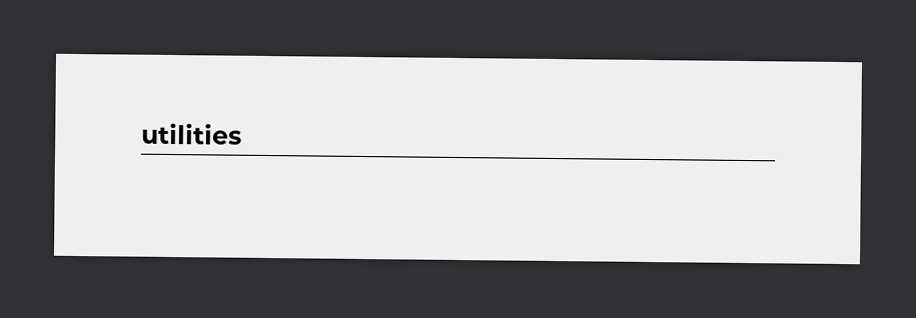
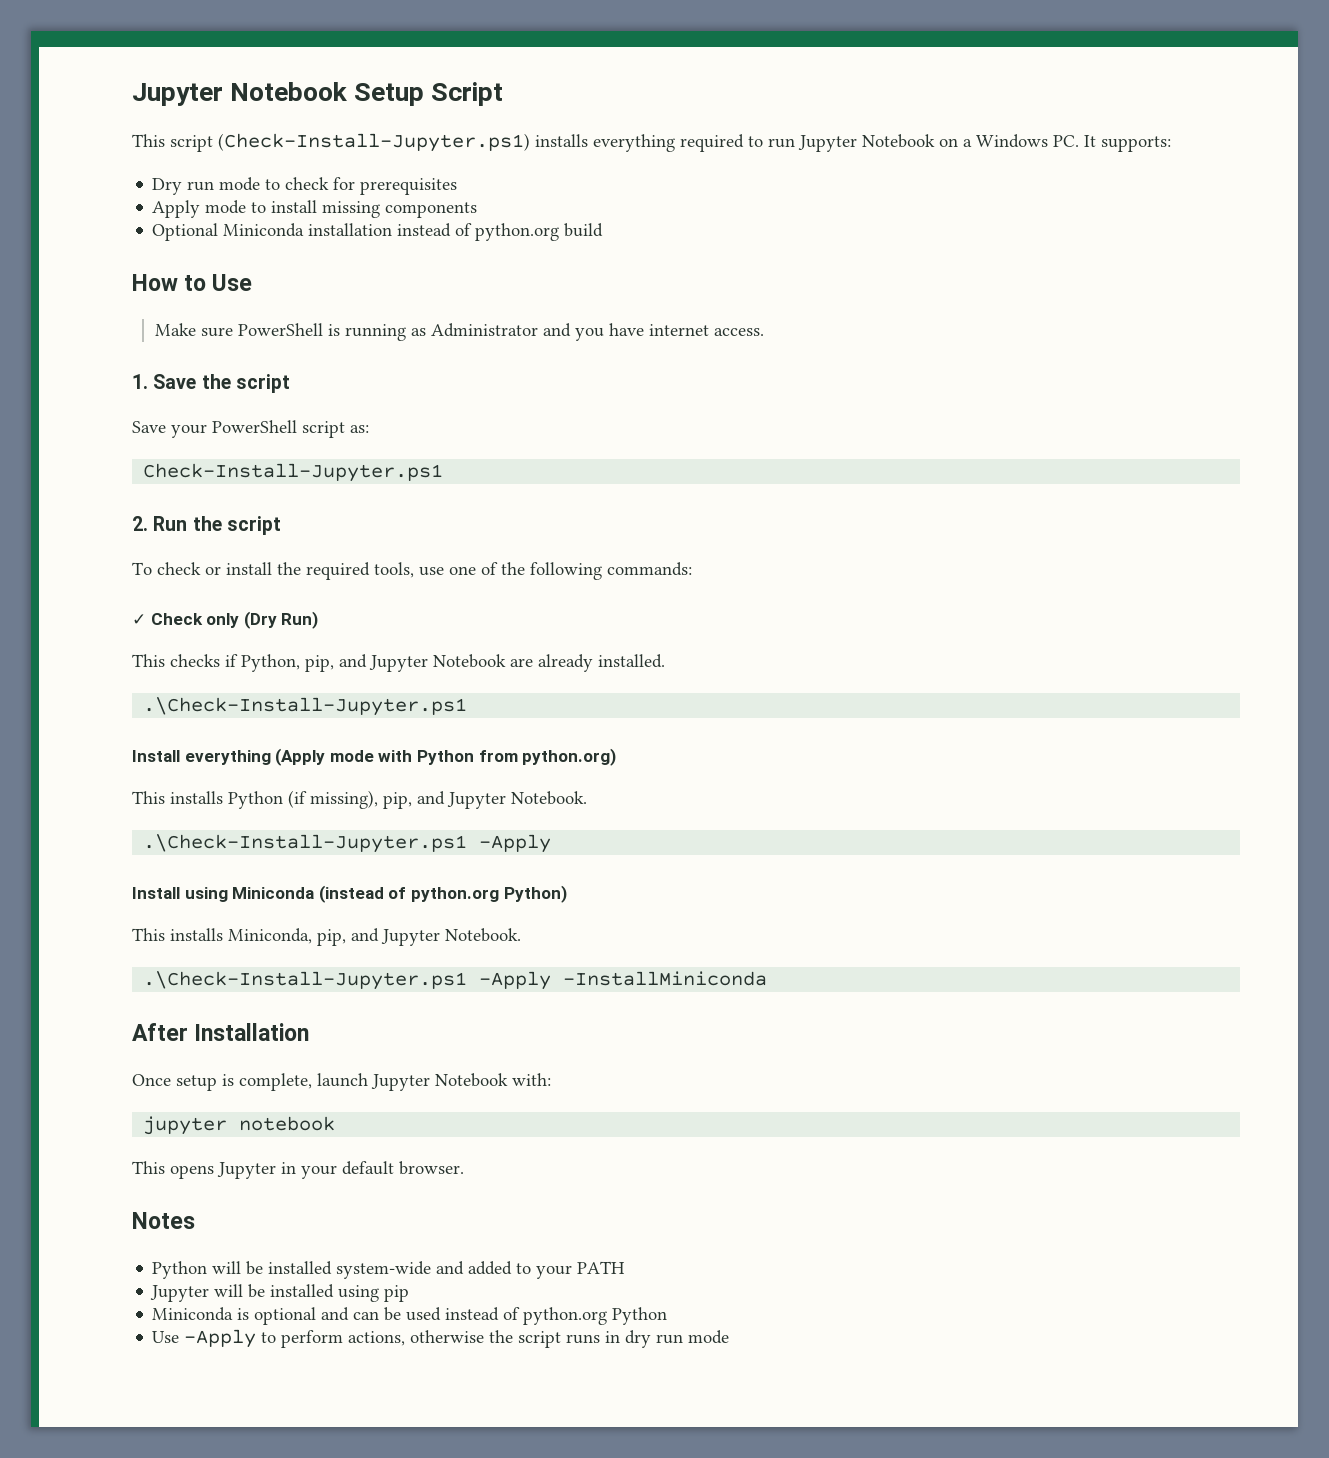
- utilities
+ Jupyter Notebook Setup Script
+ This script (Check-Install-Jupyter.ps1) installs everything required to run Jupyter Notebook on a Windows PC. It supports:
+ Dry run mode to check for prerequisites
+ Apply mode to install missing components
+ Optional Miniconda installation instead of python.org build
+ How to Use
+ Make sure PowerShell is running as Administrator and you have internet access.
+ 1. Save the script
+ Save your PowerShell script as:
+ Check-Install-Jupyter.ps1
+ 2. Run the script
+ To check or install the required tools, use one of the following commands:
+ ✓ Check only (Dry Run)
+ This checks if Python, pip, and Jupyter Notebook are already installed.
+ .\Check-Install-Jupyter.ps1
+ Install everything (Apply mode with Python from python.org)
+ This installs Python (if missing), pip, and Jupyter Notebook.
+ .\Check-Install-Jupyter.ps1 -Apply
+ Install using Miniconda (instead of python.org Python)
+ This installs Miniconda, pip, and Jupyter Notebook.
+ .\Check-Install-Jupyter.ps1 -Apply -InstallMiniconda
+ After Installation
+ Once setup is complete, launch Jupyter Notebook with:
+ jupyter notebook
+ This opens Jupyter in your default browser.
+ Notes
+ Python will be installed system-wide and added to your PATH
+ Jupyter will be installed using pip
+ Miniconda is optional and can be used instead of python.org Python
+ Use -Apply to perform actions, otherwise the script runs in dry run mode

